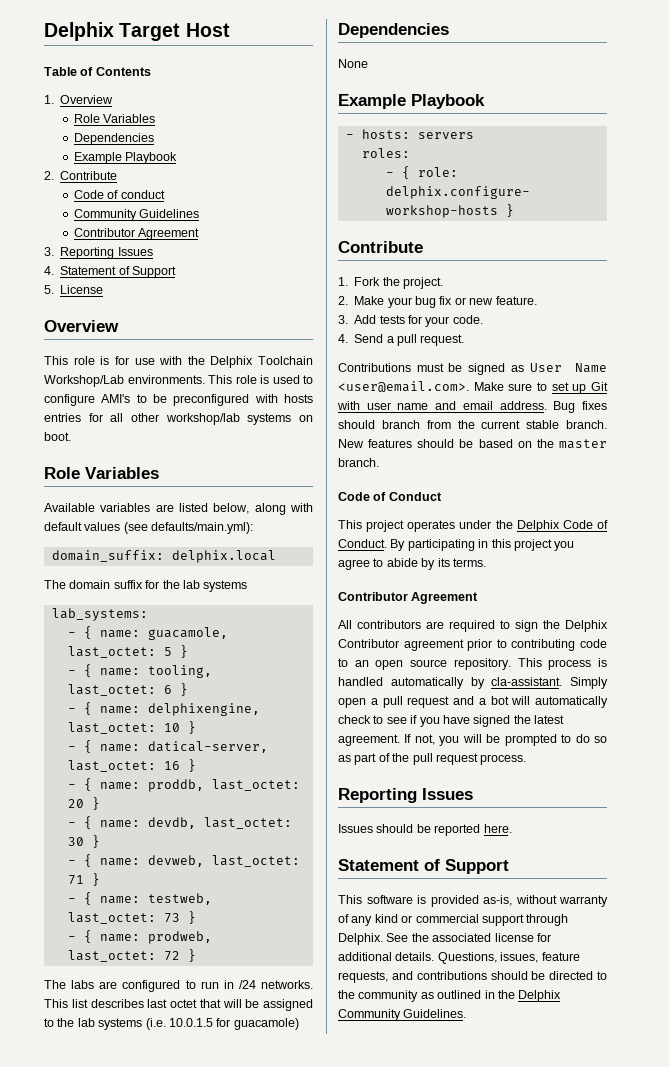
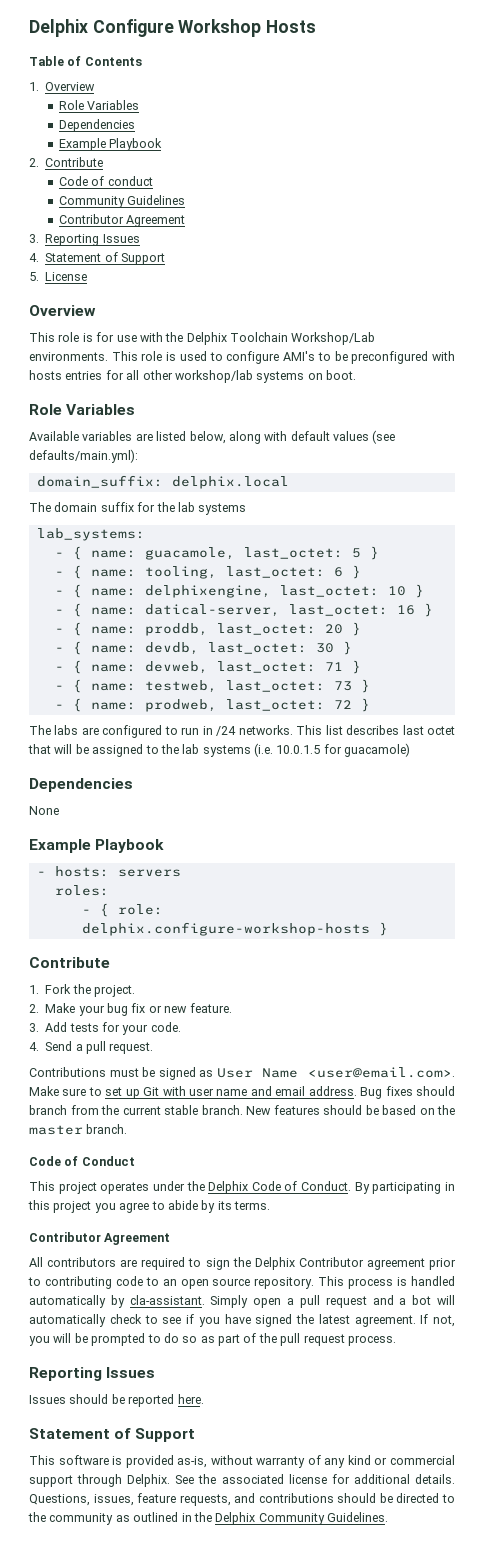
- Delphix Target Host
+ Delphix Configure Workshop Hosts

